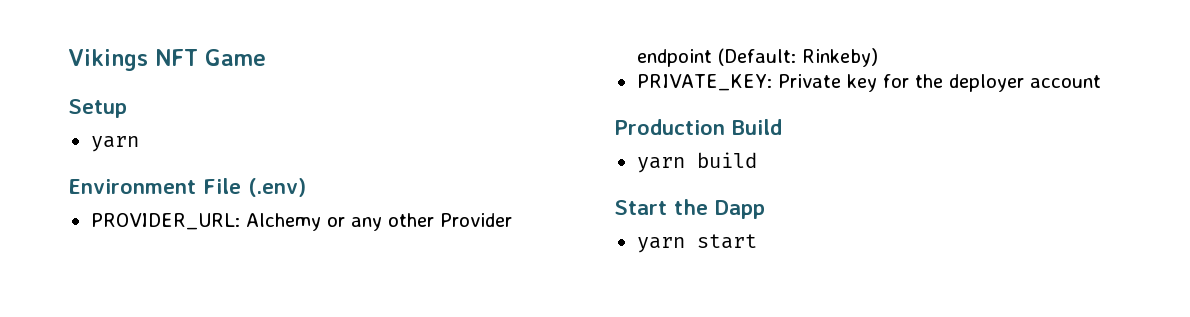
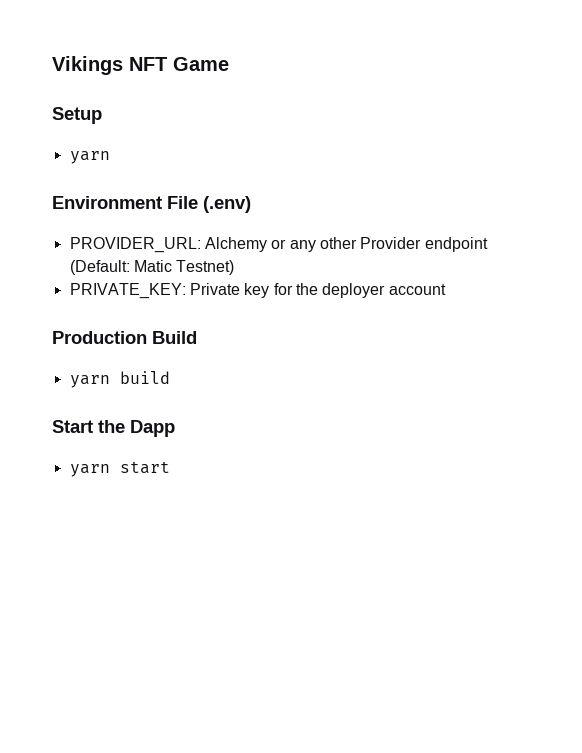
- PROVIDER_URL: Alchemy or any other Provider endpoint (Default: Rinkeby)
+ PROVIDER_URL: Alchemy or any other Provider endpoint (Default: Matic Testnet)

